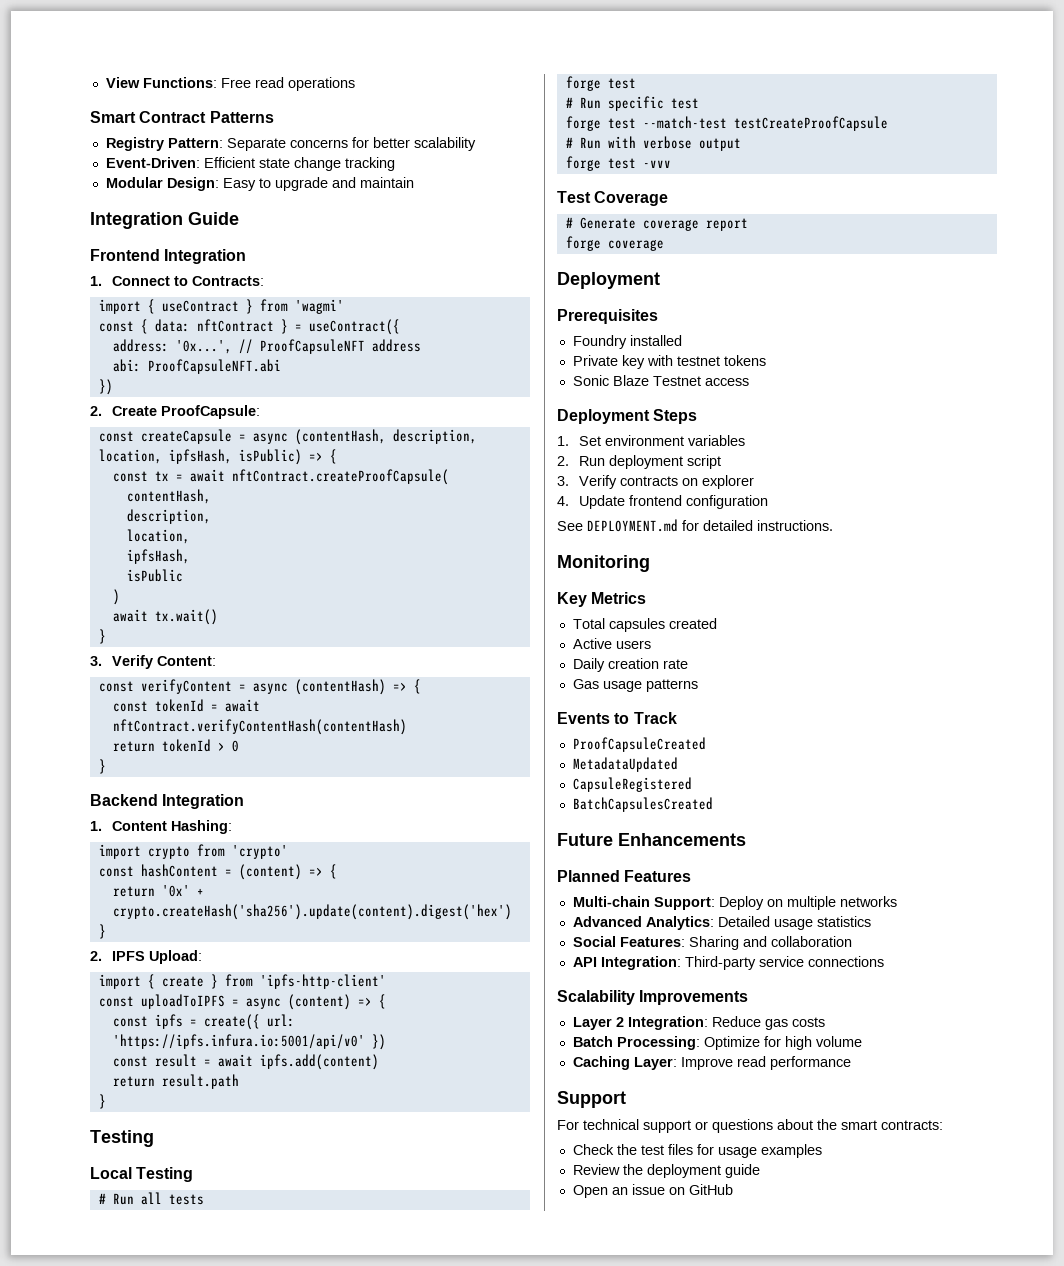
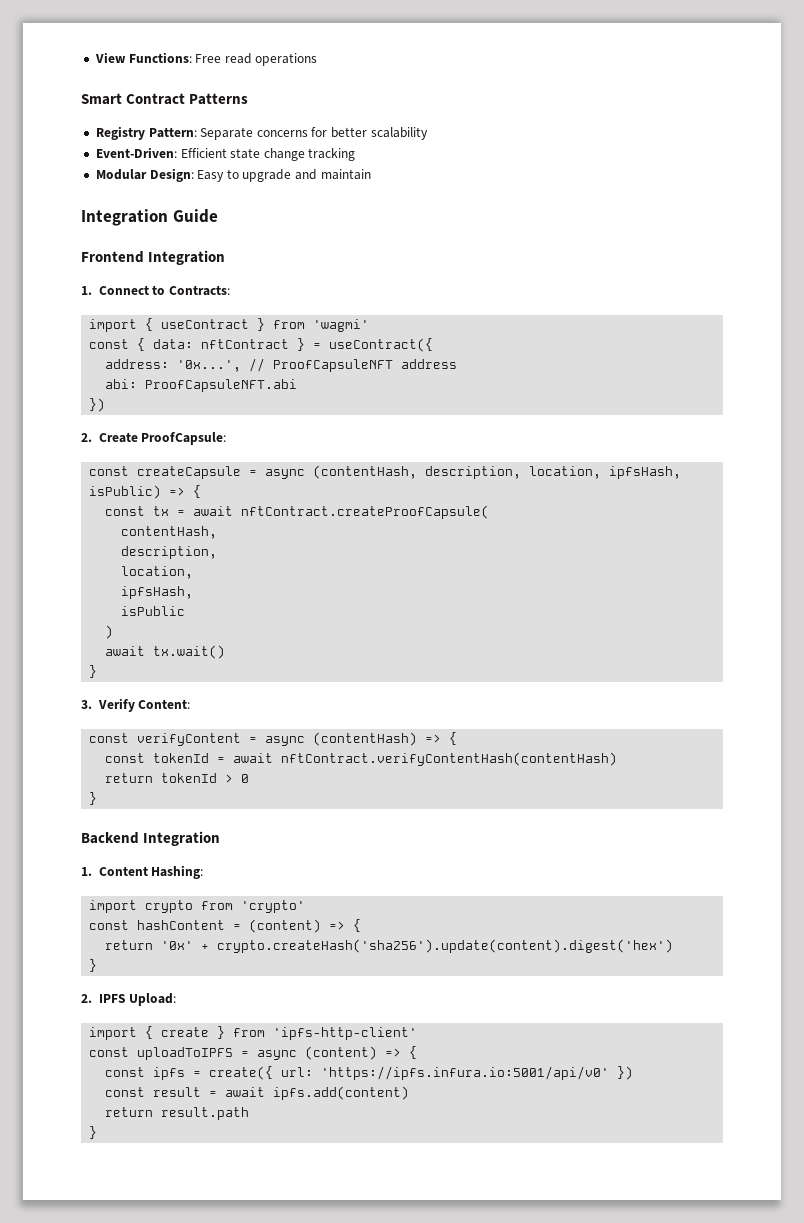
  return result.path
  }
- Testing
- Local Testing
- # Run all tests
- forge test
- # Run specific test
- forge test --match-test testCreateProofCapsule
- # Run with verbose output
- forge test -vvv
- Test Coverage
- # Generate coverage report
- forge coverage
- Deployment
- Prerequisites
- Foundry installed
- Private key with testnet tokens
- Sonic Blaze Testnet access
- Deployment Steps
- 1. Set environment variables
- 2. Run deployment script
- 3. Verify contracts on explorer
- 4. Update frontend configuration
- See DEPLOYMENT.md for detailed instructions.
- Monitoring
- Key Metrics
- Total capsules created
- Active users
- Daily creation rate
- Gas usage patterns
- Events to Track
- ProofCapsuleCreated
- MetadataUpdated
- CapsuleRegistered
- BatchCapsulesCreated
- Future Enhancements
- Planned Features
- Multi-chain Support: Deploy on multiple networks
- Advanced Analytics: Detailed usage statistics
- Social Features: Sharing and collaboration
- API Integration: Third-party service connections
- Scalability Improvements
- Layer 2 Integration: Reduce gas costs
- Batch Processing: Optimize for high volume
- Caching Layer: Improve read performance
- Support
- For technical support or questions about the smart contracts:
- Check the test files for usage examples
- Review the deployment guide
- Open an issue on GitHub

